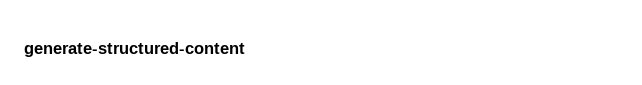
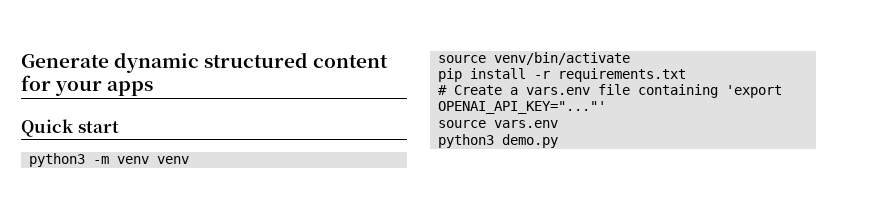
- generate-structured-content
+ Generate dynamic structured content for your apps
+ Quick start
+ python3 -m venv venv
+ source venv/bin/activate
+ pip install -r requirements.txt
+ # Create a vars.env file containing 'export OPENAI_API_KEY="..."'
+ source vars.env
+ python3 demo.py

